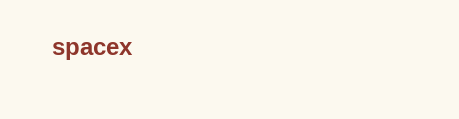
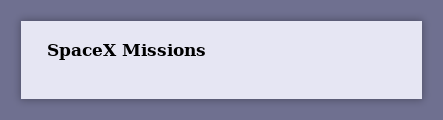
- spacex
+ SpaceX Missions

